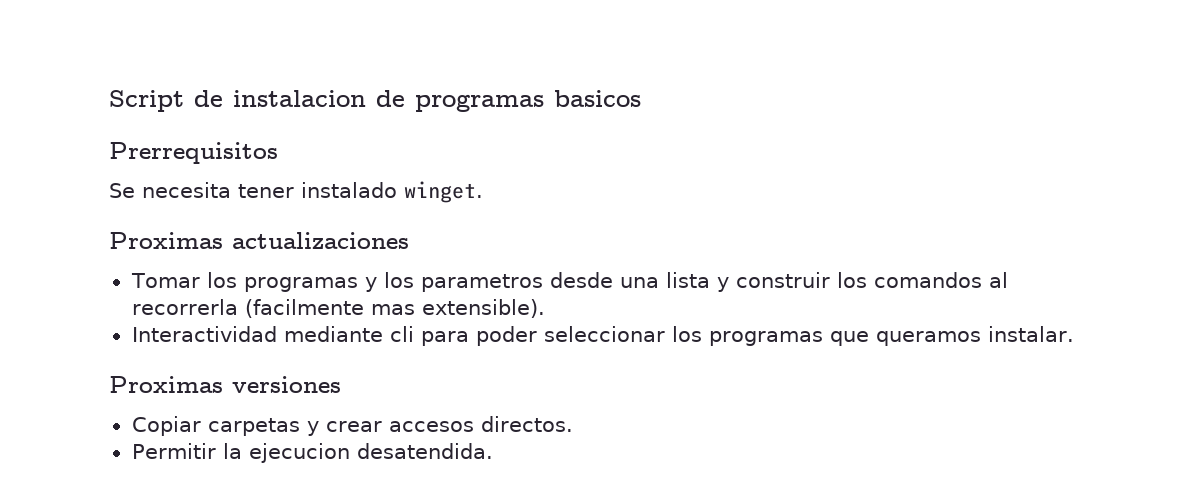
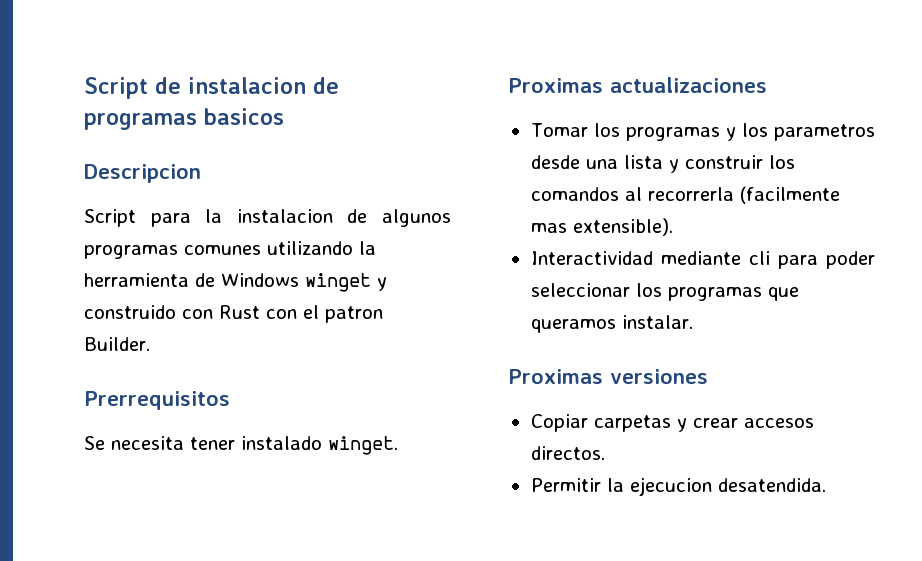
+ Descripcion
+ Script para la instalacion de algunos programas comunes utilizando la herramienta de Windows winget y construido con Rust con el patron Builder.

